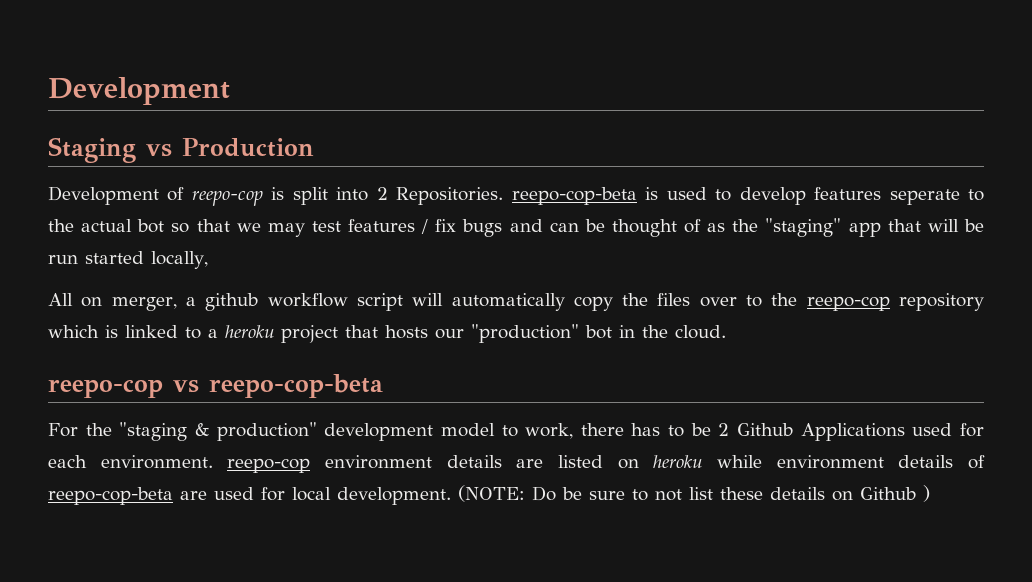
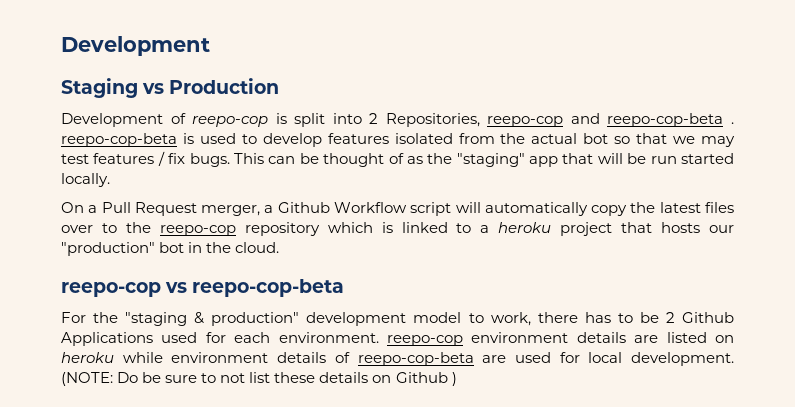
- Development of reepo-cop is split into 2 Repositories. reepo-cop-beta is used to develop features seperate to the actual bot so that we may test features / fix bugs and can be thought of as the "staging" app that will be run started locally,
- All on merger, a github workflow script will automatically copy the files over to the reepo-cop repository which is linked to a heroku project that hosts our "production" bot in the cloud.
+ Development of reepo-cop is split into 2 Repositories, reepo-cop and reepo-cop-beta . reepo-cop-beta is used to develop features isolated from the actual bot so that we may test features / fix bugs. This can be thought of as the "staging" app that will be run started locally.
+ On a Pull Request merger, a Github Workflow script will automatically copy the latest files over to the reepo-cop repository which is linked to a heroku project that hosts our "production" bot in the cloud.

